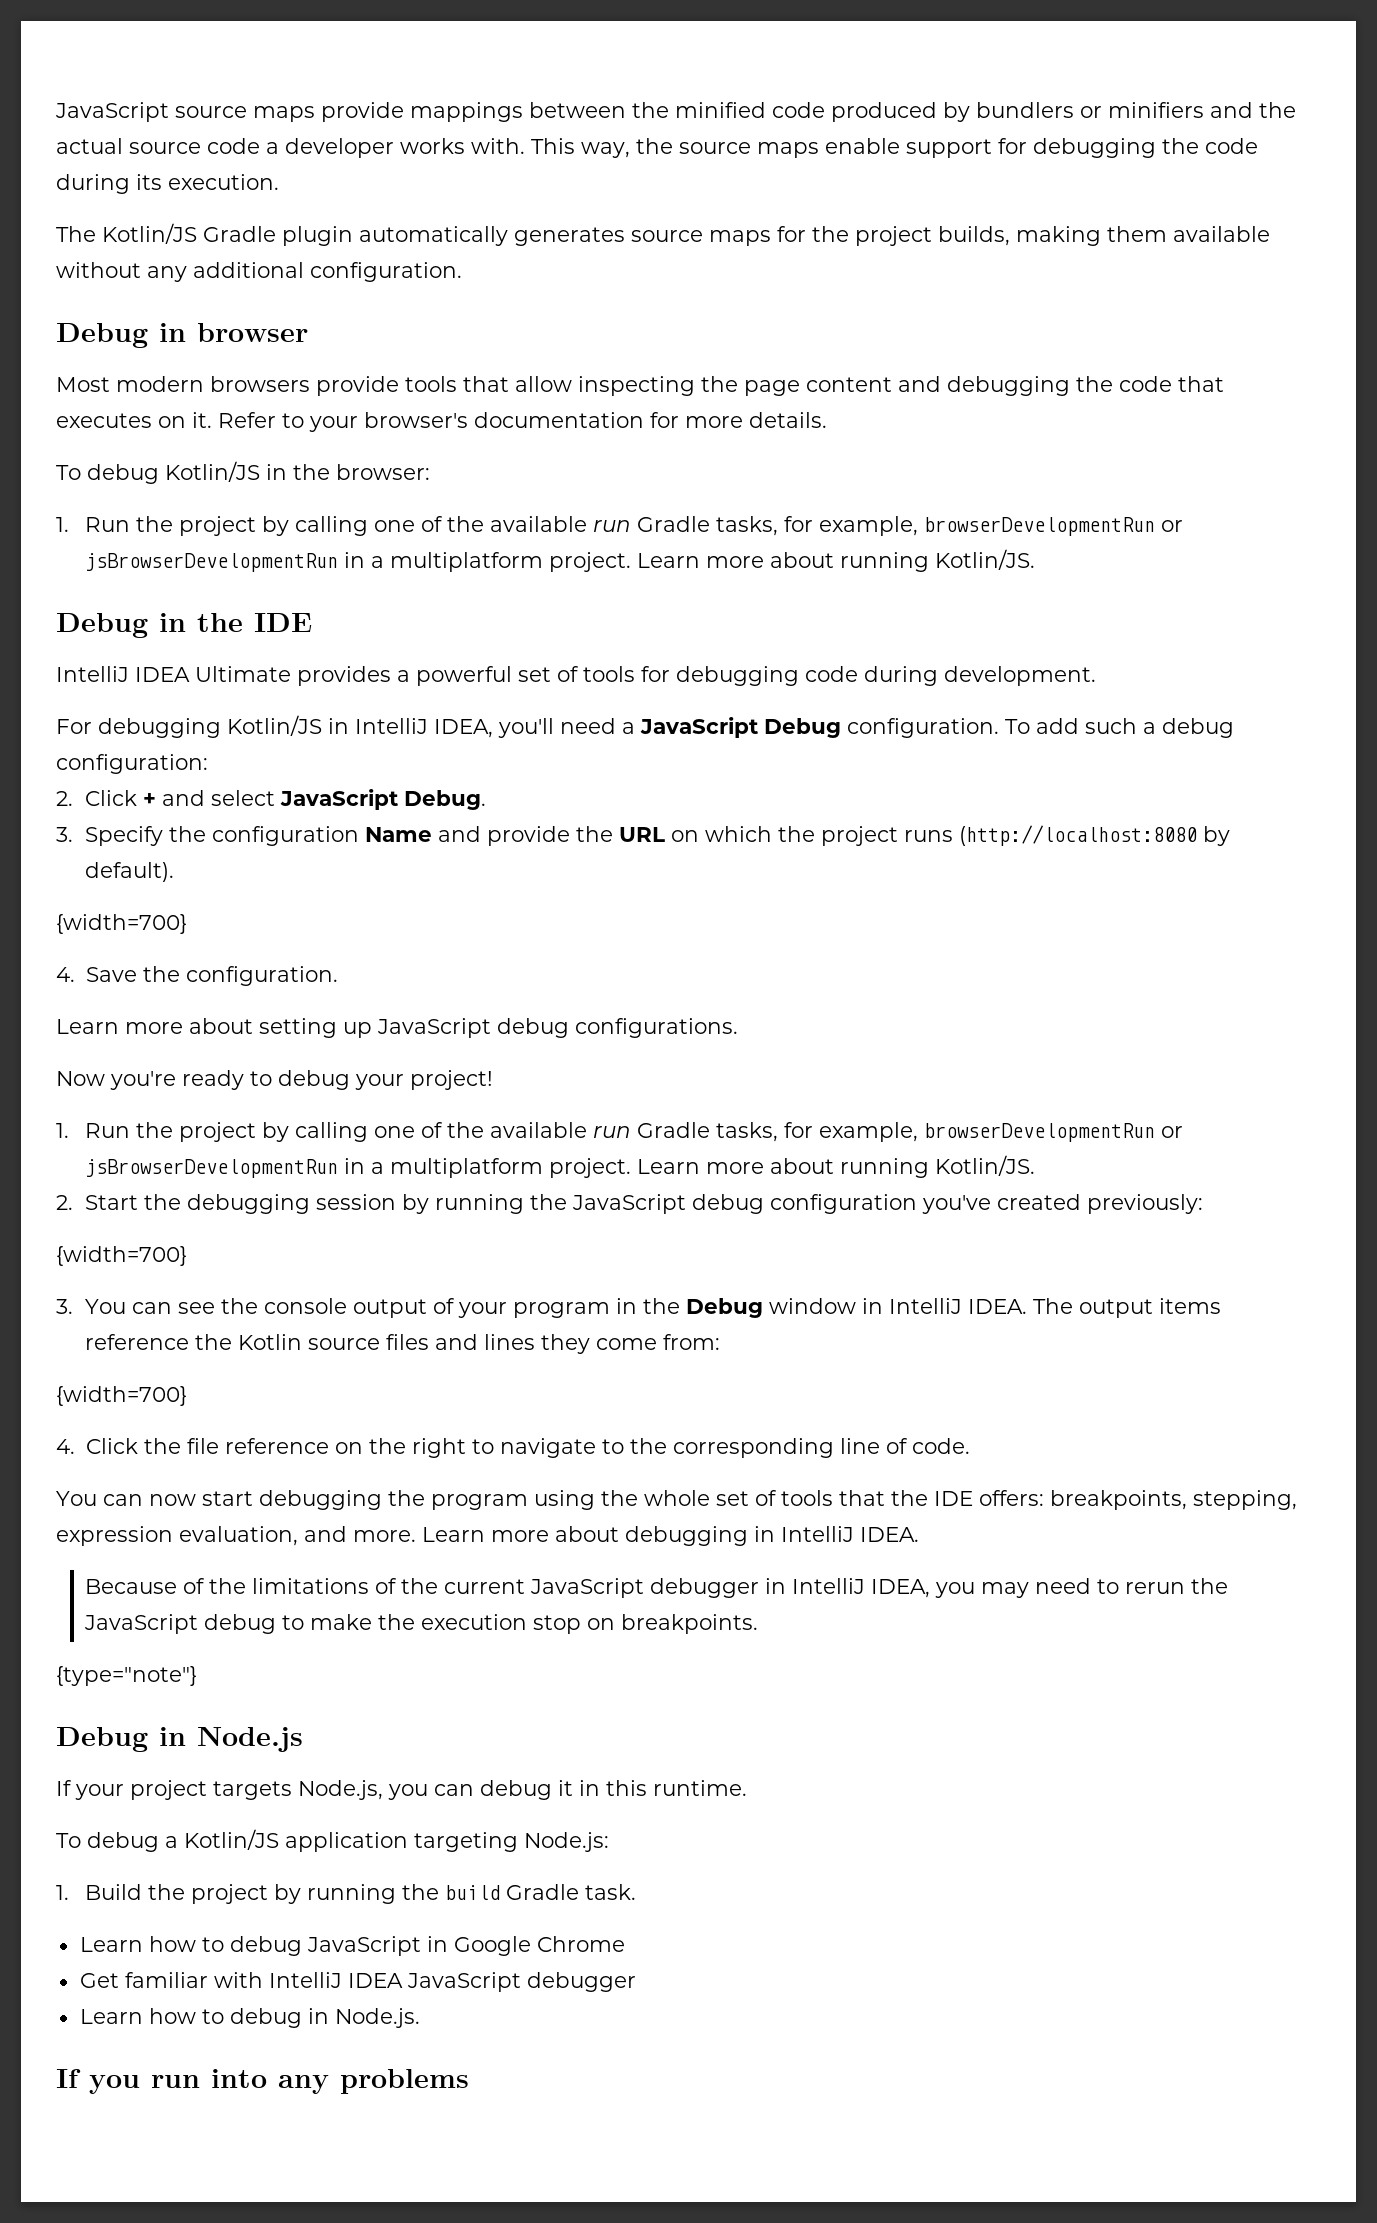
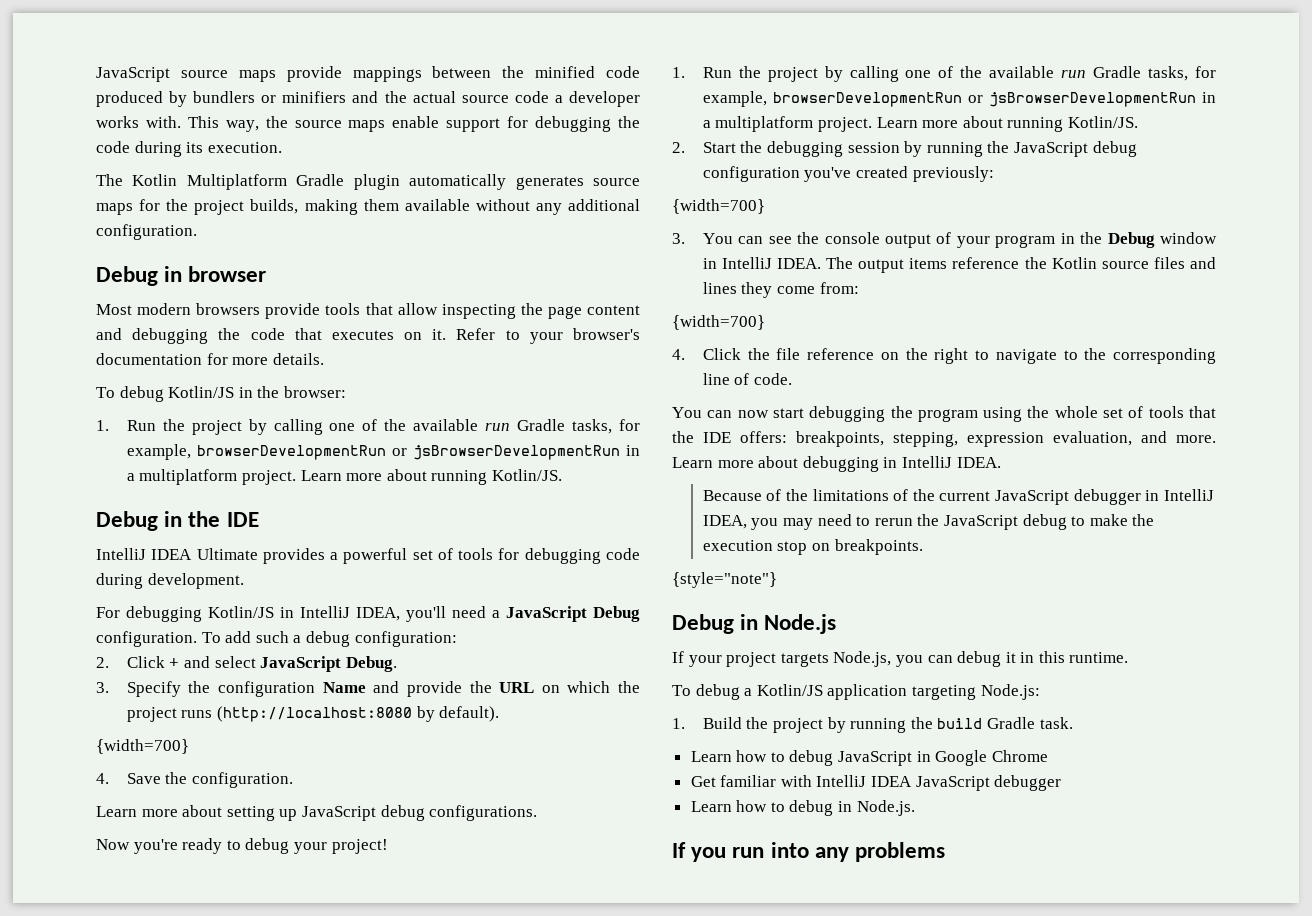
- The Kotlin/JS Gradle plugin automatically generates source maps for the project builds, making them available without any additional configuration.
+ The Kotlin Multiplatform Gradle plugin automatically generates source maps for the project builds, making them available without any additional configuration.
- {type="note"}
+ {style="note"}

